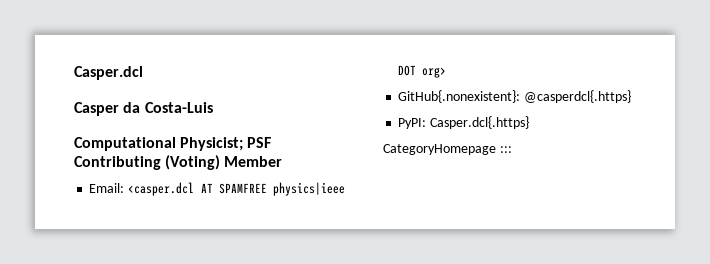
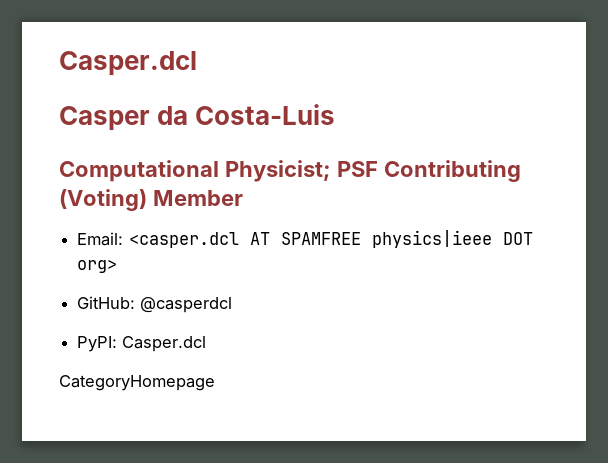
- GitHub{.nonexistent}: @casperdcl{.https}
+ GitHub: @casperdcl
- PyPI: Casper.dcl{.https}
+ PyPI: Casper.dcl
- CategoryHomepage :::
+ CategoryHomepage

